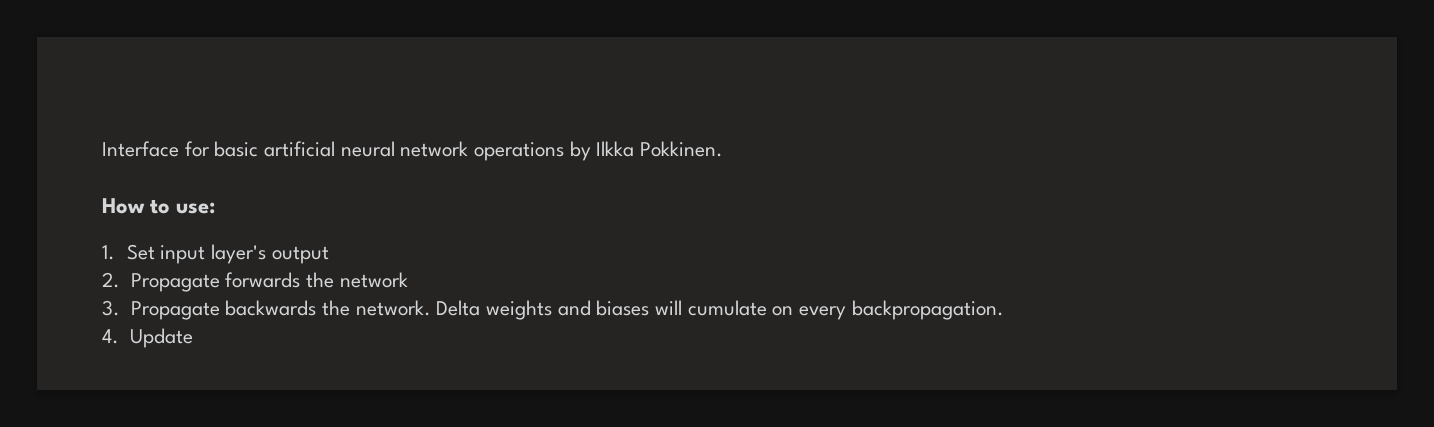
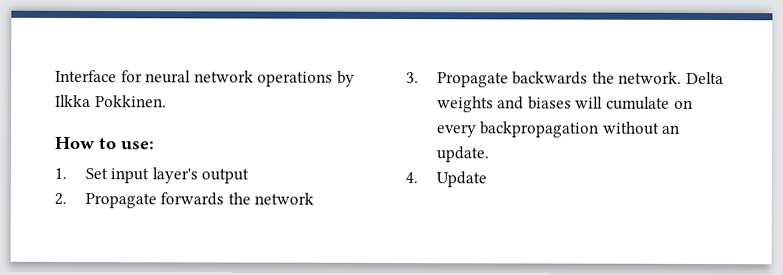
- Interface for basic artificial neural network operations by Ilkka Pokkinen.
+ Interface for neural network operations by Ilkka Pokkinen.
- Delta weights and biases will cumulate on every backpropagation.
+ Delta weights and biases will cumulate on every backpropagation without an update.

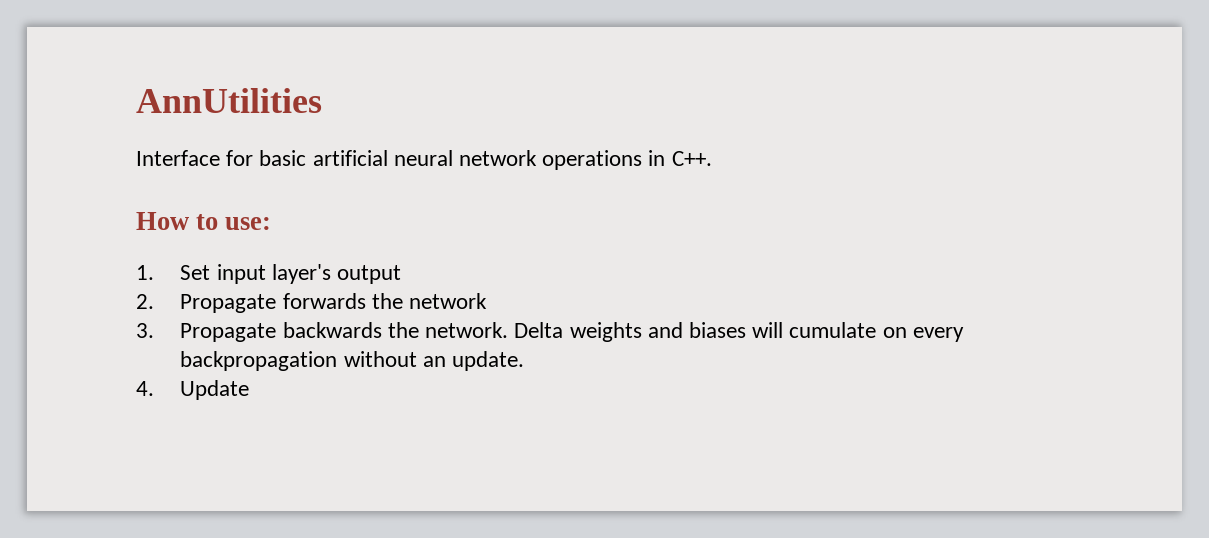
+ AnnUtilities
- Interface for neural network operations by Ilkka Pokkinen.
+ Interface for basic artificial neural network operations in C++.

